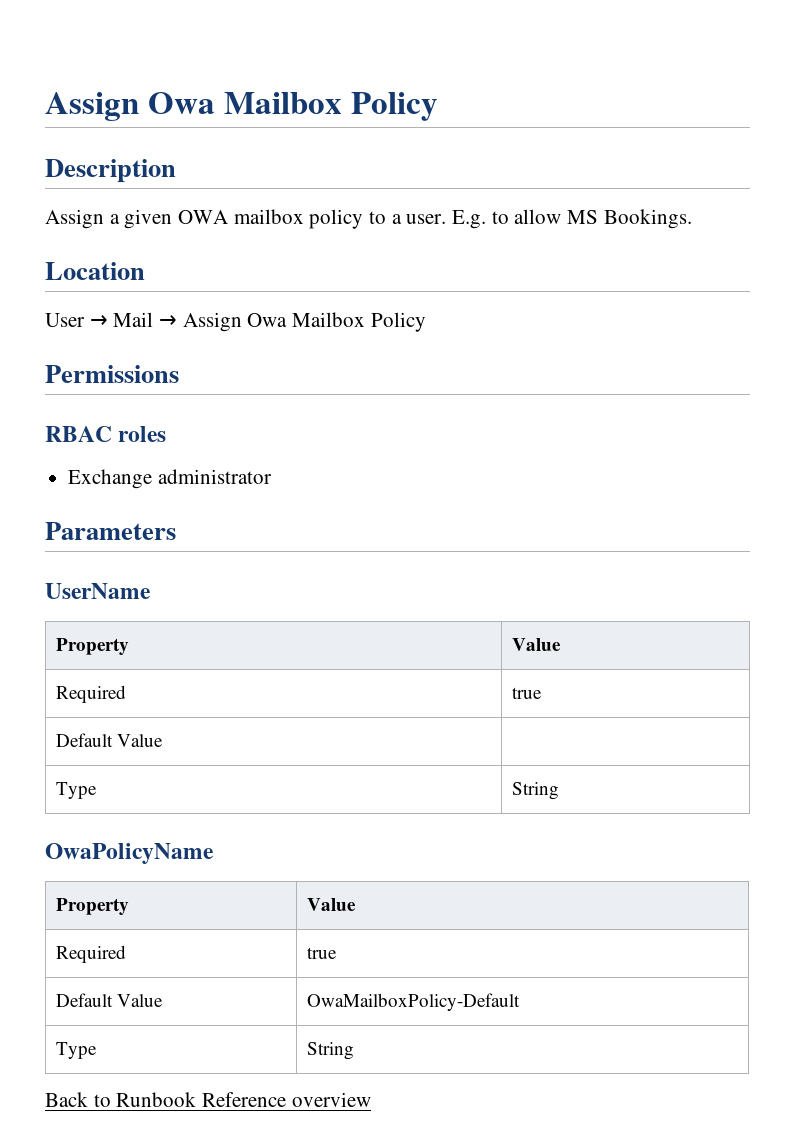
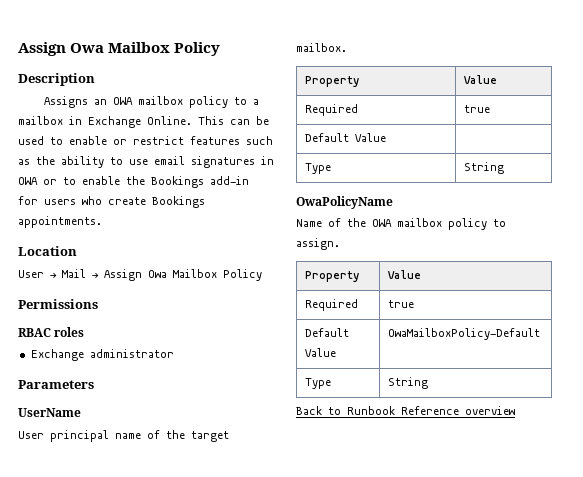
- Assign a given OWA mailbox policy to a user. E.g. to allow MS Bookings.
+ Assigns an OWA mailbox policy to a mailbox in Exchange Online. This can be used to enable or restrict features such as the ability to use email signatures in OWA or to enable the Bookings add-in for users who create Bookings appointments.
+ User principal name of the target mailbox.
+ Name of the OWA mailbox policy to assign.

